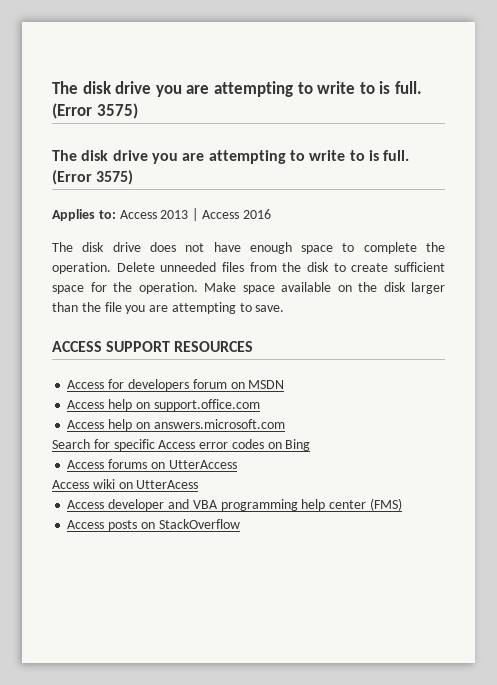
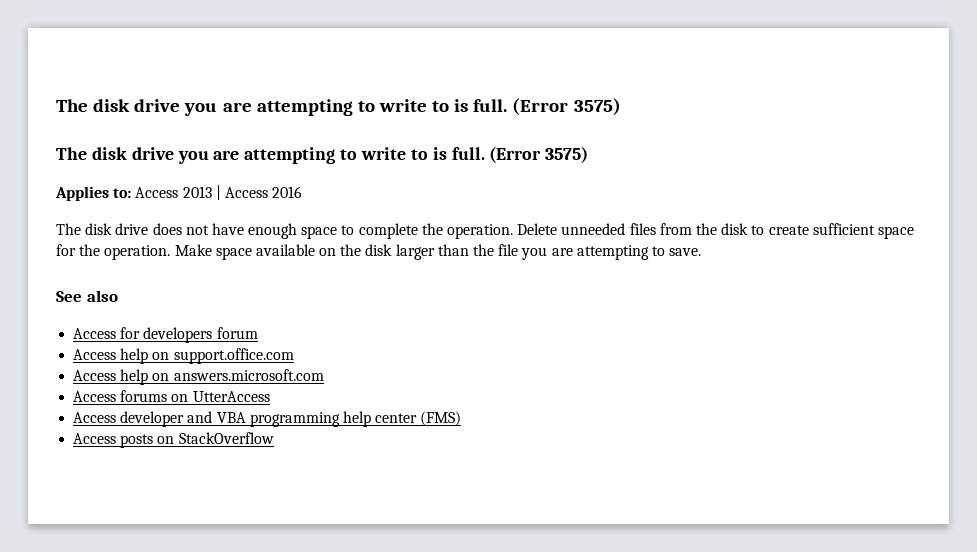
- ACCESS SUPPORT RESOURCES
+ See also
- Access for developers forum on MSDN
+ Access for developers forum
- Search for specific Access error codes on Bing
- Access wiki on UtterAcess

